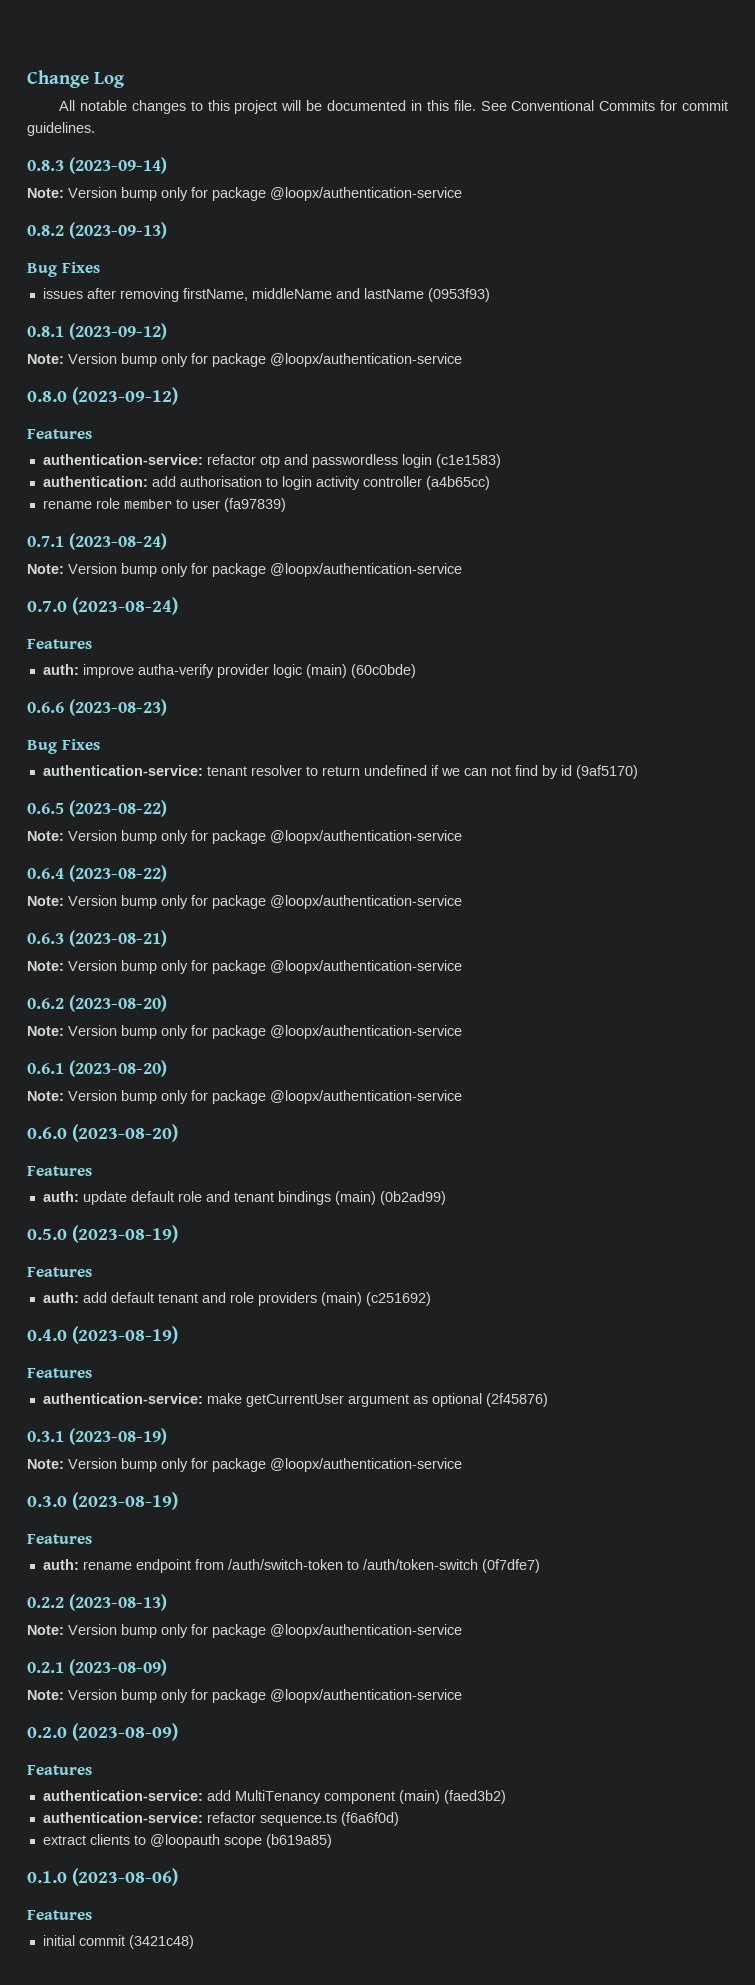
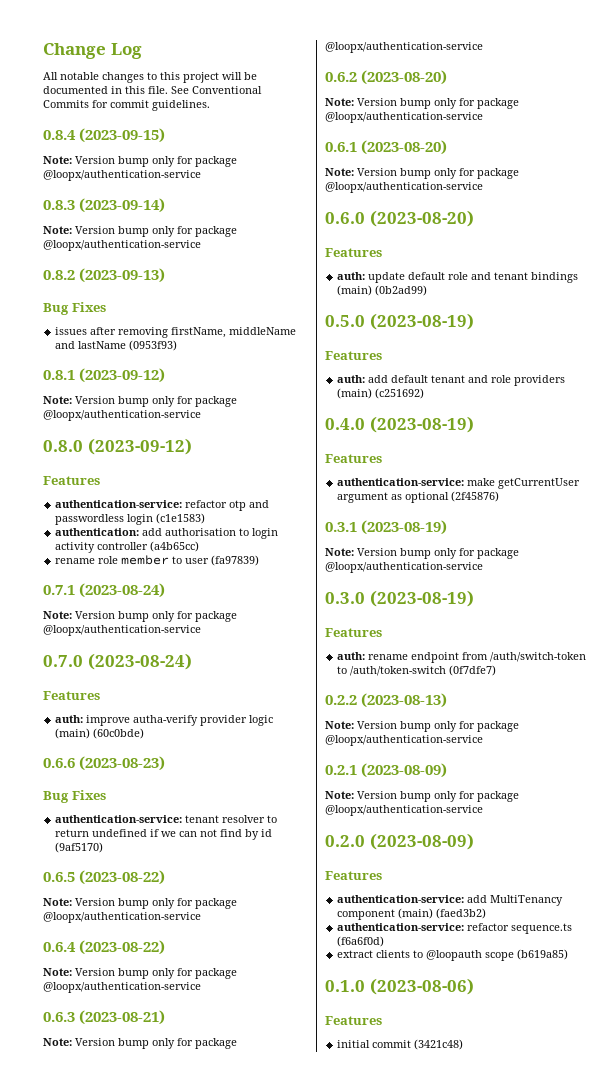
+ 0.8.4 (2023-09-15)
+ Note: Version bump only for package @loopx/authentication-service

